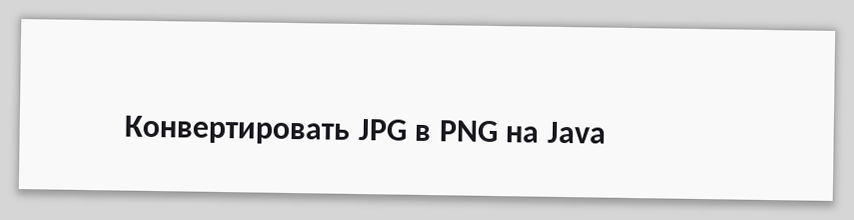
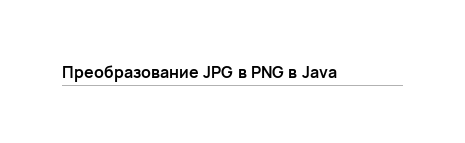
- Конвертировать JPG в PNG на Java
+ Преобразование JPG в PNG в Java

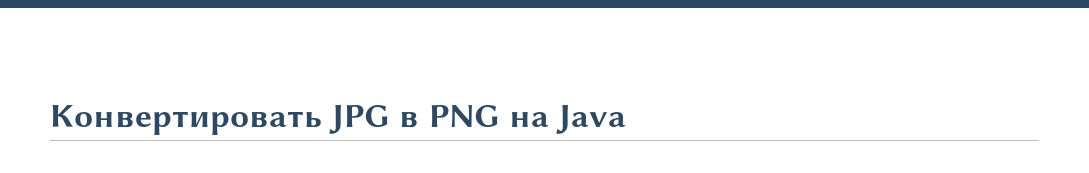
- Преобразование JPG в PNG в Java
+ Конвертировать JPG в PNG на Java

